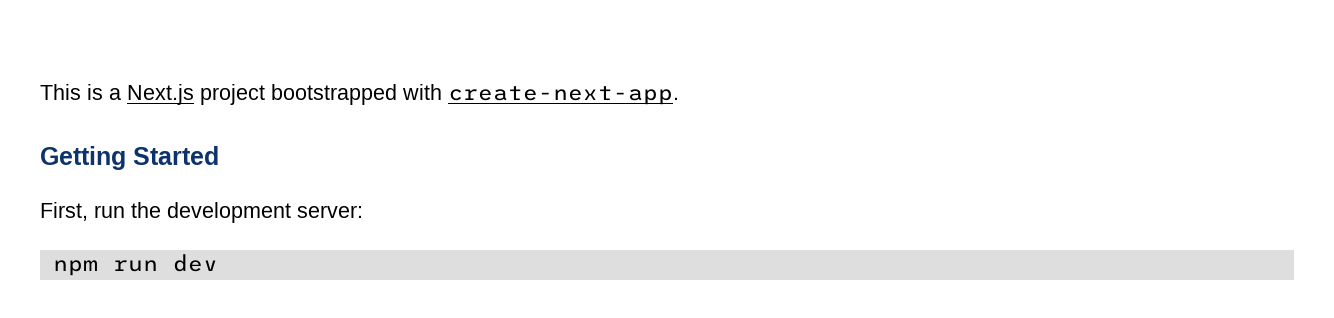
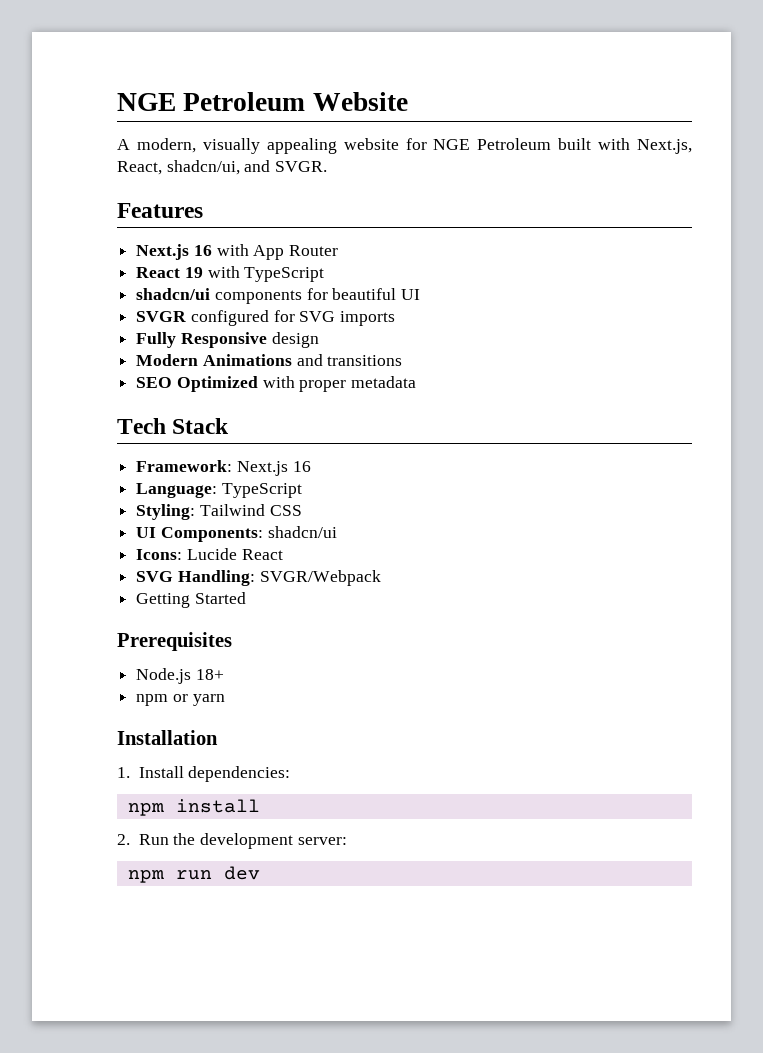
- This is a Next.js project bootstrapped with create-next-app.
+ NGE Petroleum Website
+ A modern, visually appealing website for NGE Petroleum built with Next.js, React, shadcn/ui, and SVGR.
+ Features
+ Next.js 16 with App Router
+ React 19 with TypeScript
+ shadcn/ui components for beautiful UI
+ SVGR configured for SVG imports
+ Fully Responsive design
+ Modern Animations and transitions
+ SEO Optimized with proper metadata
+ Tech Stack
+ Framework: Next.js 16
+ Language: TypeScript
+ Styling: Tailwind CSS
+ UI Components: shadcn/ui
+ Icons: Lucide React
+ SVG Handling: SVGR/Webpack
  Getting Started
- First, run the development server:
+ Prerequisites
+ Node.js 18+
+ npm or yarn
+ Installation
+ 1. Install dependencies:
+ npm install
+ 2. Run the development server:

